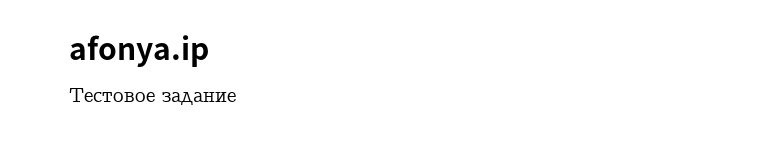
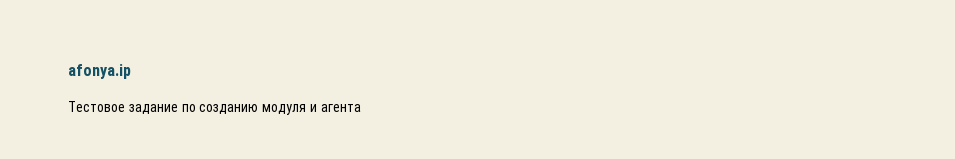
- Тестовое задание
+ Тестовое задание по созданию модуля и агента

